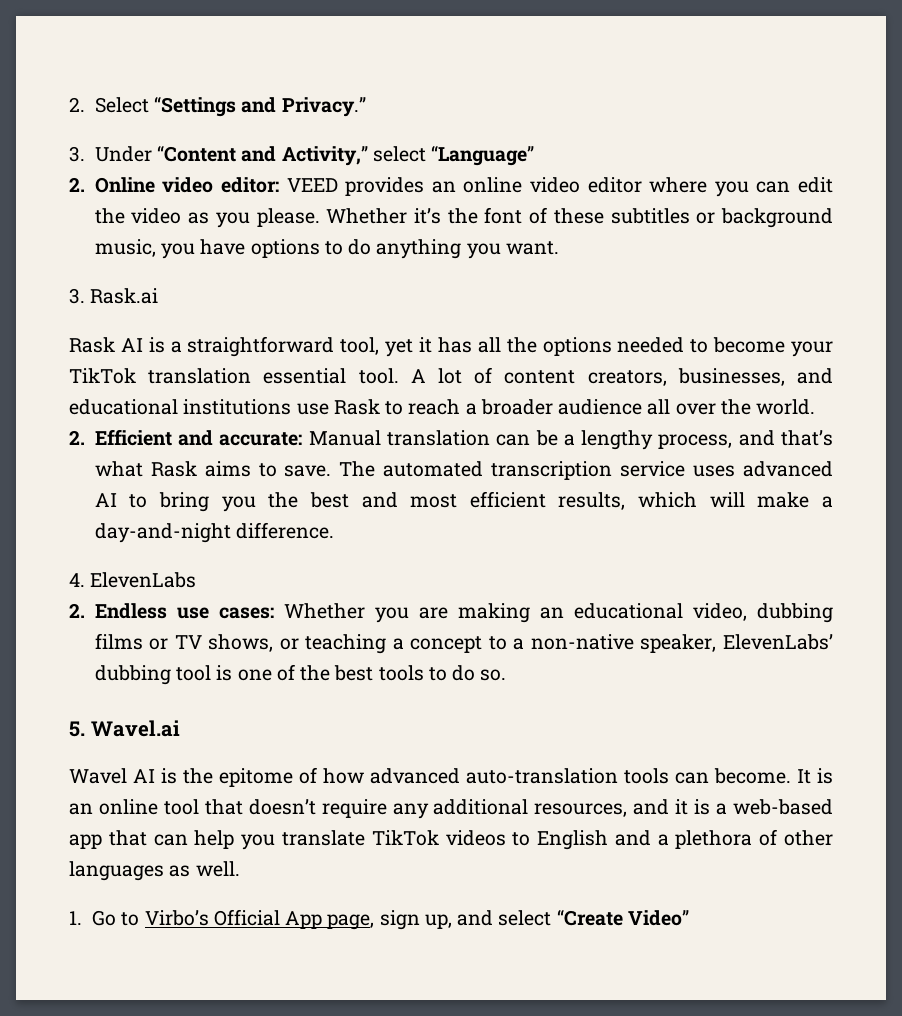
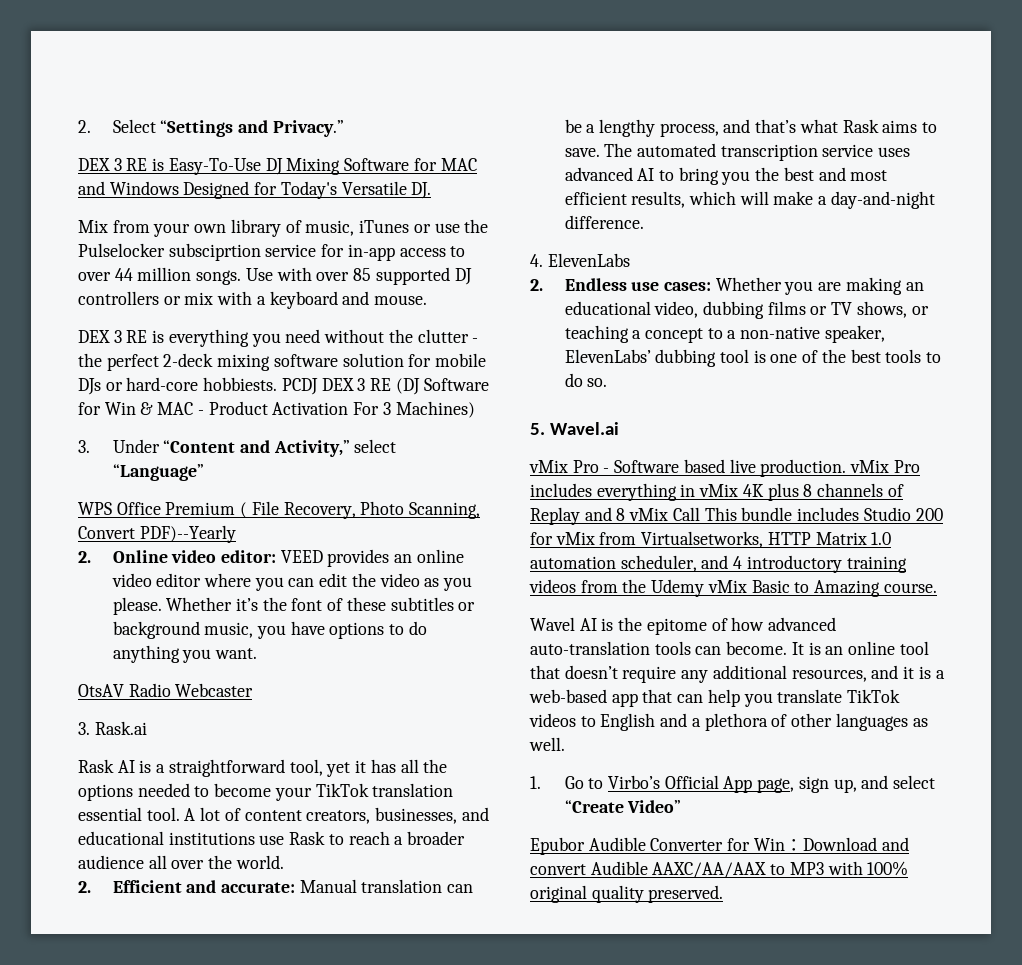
+ DEX 3 RE is Easy-To-Use DJ Mixing Software for MAC and Windows Designed for Today's Versatile DJ.
+ Mix from your own library of music, iTunes or use the Pulselocker subsciprtion service for in-app access to over 44 million songs. Use with over 85 supported DJ controllers or mix with a keyboard and mouse.
+ DEX 3 RE is everything you need without the clutter - the perfect 2-deck mixing software solution for mobile DJs or hard-core hobbiests. PCDJ DEX 3 RE (DJ Software for Win & MAC - Product Activation For 3 Machines)
+ WPS Office Premium ( File Recovery, Photo Scanning, Convert PDF)--Yearly
+ OtsAV Radio Webcaster
+ vMix Pro - Software based live production. vMix Pro includes everything in vMix 4K plus 8 channels of Replay and 8 vMix Call This bundle includes Studio 200 for vMix from Virtualsetworks, HTTP Matrix 1.0 automation scheduler, and 4 introductory training videos from the Udemy vMix Basic to Amazing course.
+ Epubor Audible Converter for Win：Download and convert Audible AAXC/AA/AAX to MP3 with 100% original quality preserved.

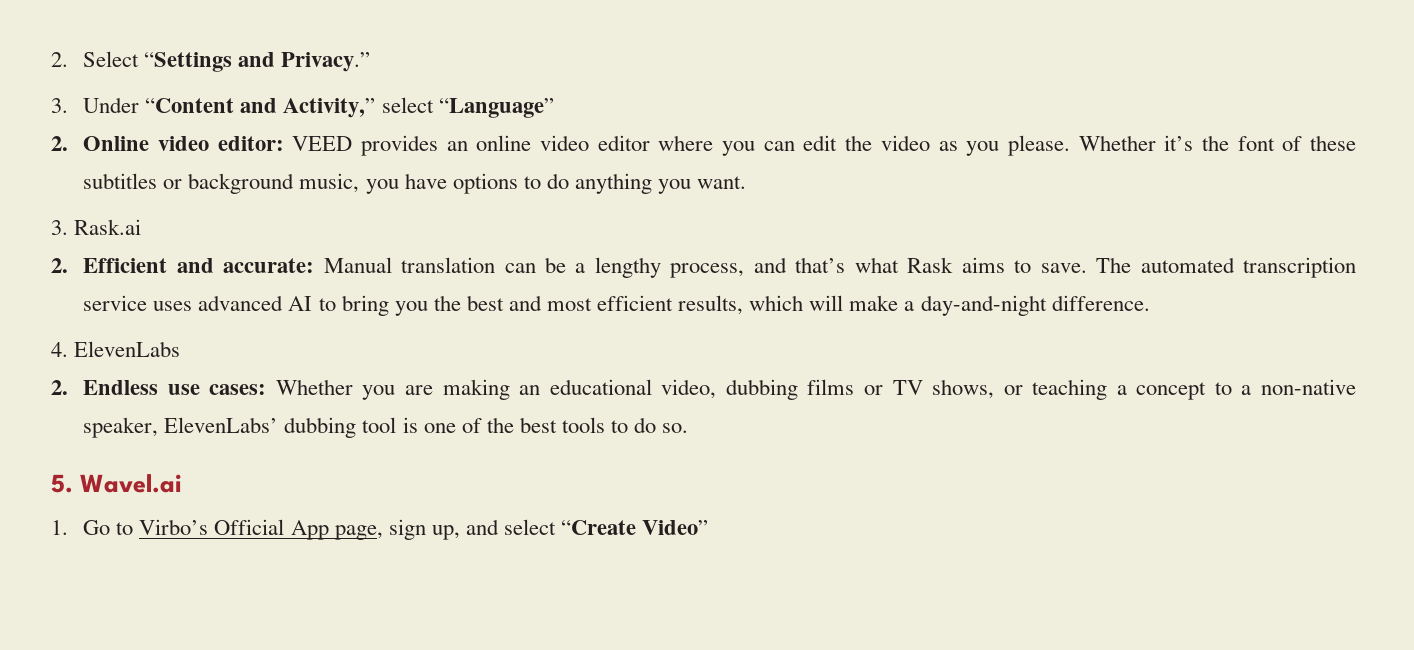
- DEX 3 RE is Easy-To-Use DJ Mixing Software for MAC and Windows Designed for Today's Versatile DJ.
- Mix from your own library of music, iTunes or use the Pulselocker subsciprtion service for in-app access to over 44 million songs. Use with over 85 supported DJ controllers or mix with a keyboard and mouse.
- DEX 3 RE is everything you need without the clutter - the perfect 2-deck mixing software solution for mobile DJs or hard-core hobbiests. PCDJ DEX 3 RE (DJ Software for Win & MAC - Product Activation For 3 Machines)
- WPS Office Premium ( File Recovery, Photo Scanning, Convert PDF)--Yearly
- OtsAV Radio Webcaster
- Rask AI is a straightforward tool, yet it has all the options needed to become your TikTok translation essential tool. A lot of content creators, businesses, and educational institutions use Rask to reach a broader audience all over the world.
- vMix Pro - Software based live production. vMix Pro includes everything in vMix 4K plus 8 channels of Replay and 8 vMix Call This bundle includes Studio 200 for vMix from Virtualsetworks, HTTP Matrix 1.0 automation scheduler, and 4 introductory training videos from the Udemy vMix Basic to Amazing course.
- Wavel AI is the epitome of how advanced auto-translation tools can become. It is an online tool that doesn’t require any additional resources, and it is a web-based app that can help you translate TikTok videos to English and a plethora of other languages as well.
- Epubor Audible Converter for Win：Download and convert Audible AAXC/AA/AAX to MP3 with 100% original quality preserved.

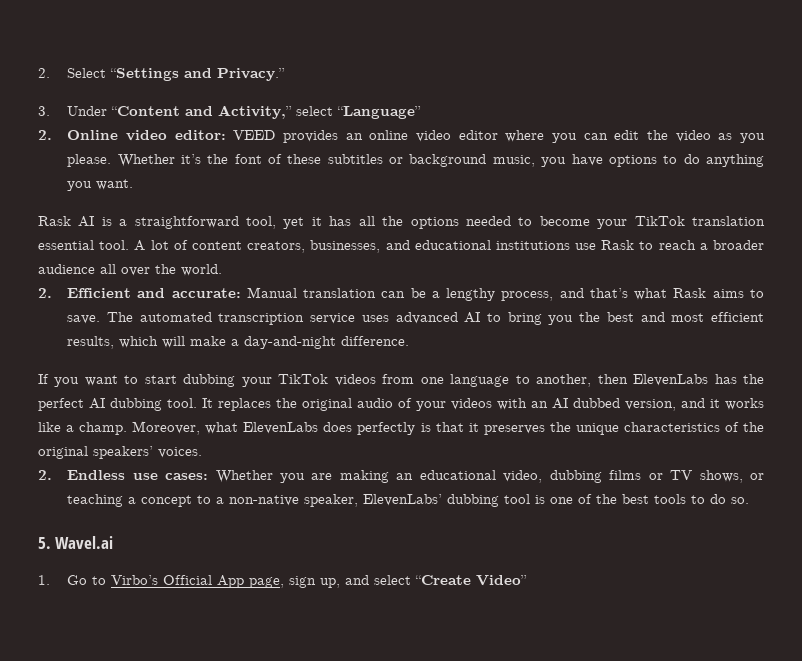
- 3. Rask.ai
+ Rask AI is a straightforward tool, yet it has all the options needed to become your TikTok translation essential tool. A lot of content creators, businesses, and educational institutions use Rask to reach a broader audience all over the world.
- 4. ElevenLabs
+ If you want to start dubbing your TikTok videos from one language to another, then ElevenLabs has the perfect AI dubbing tool. It replaces the original audio of your videos with an AI dubbed version, and it works like a champ. Moreover, what ElevenLabs does perfectly is that it preserves the unique characteristics of the original speakers’ voices.

